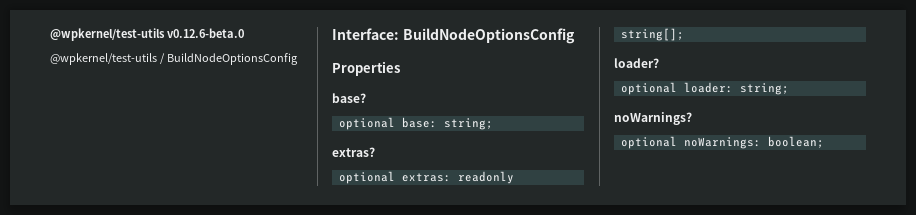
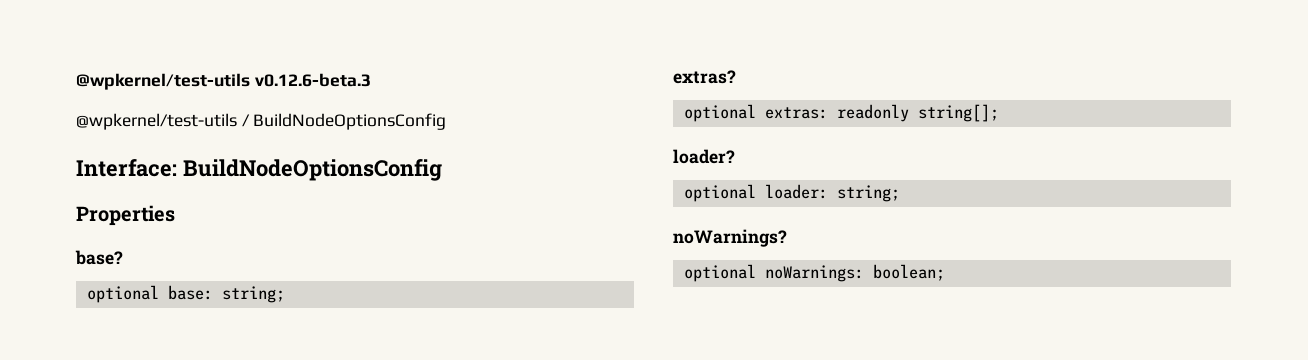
- @wpkernel/test-utils v0.12.6-beta.0
+ @wpkernel/test-utils v0.12.6-beta.3

